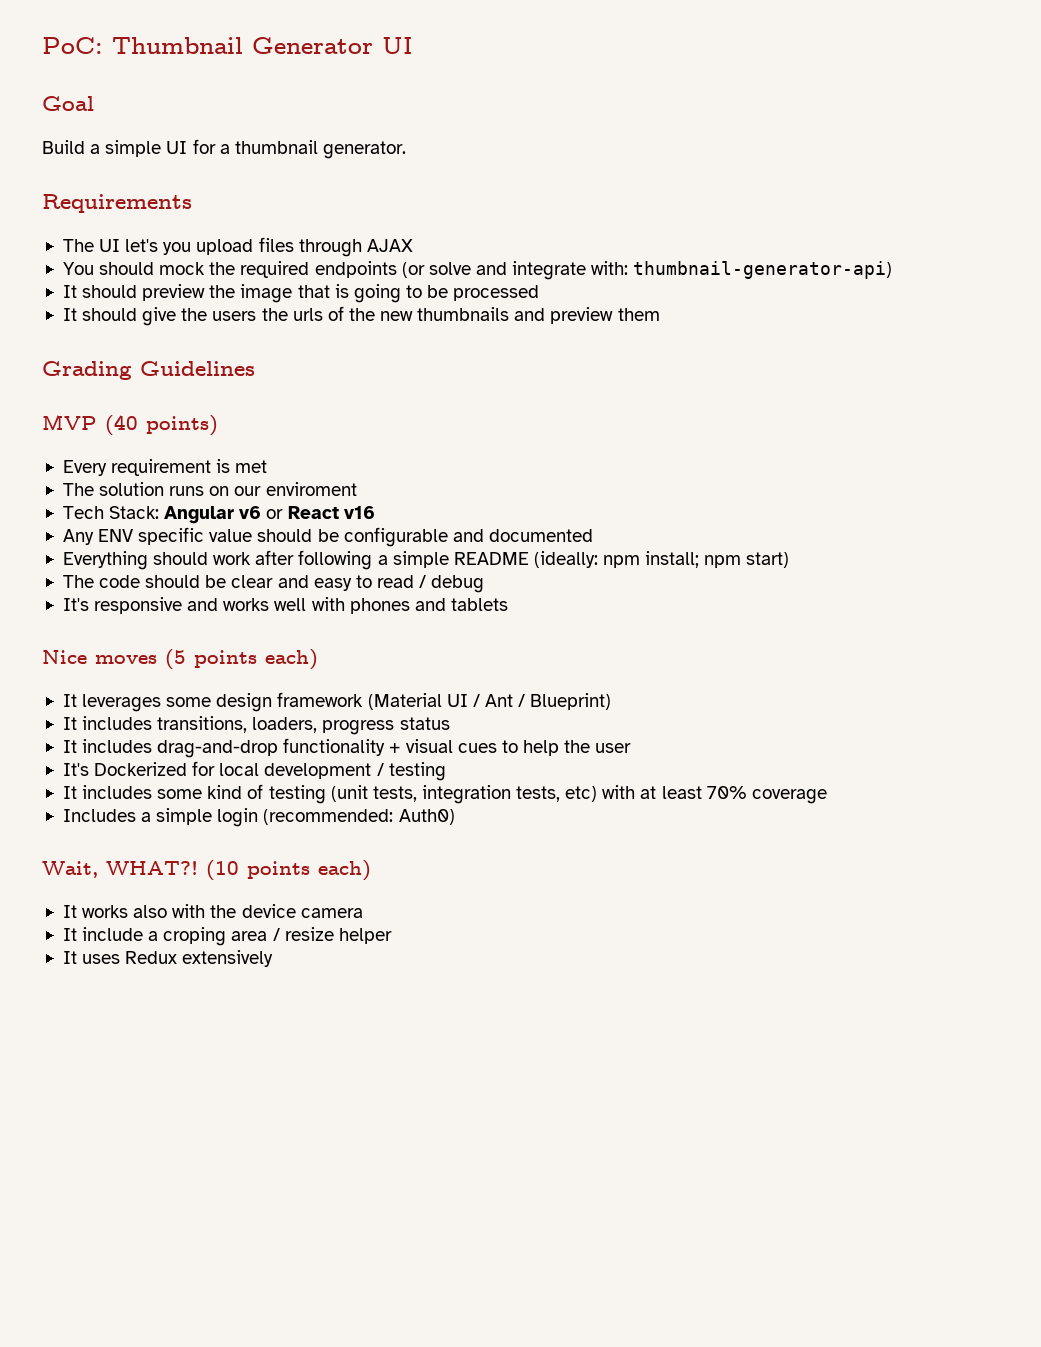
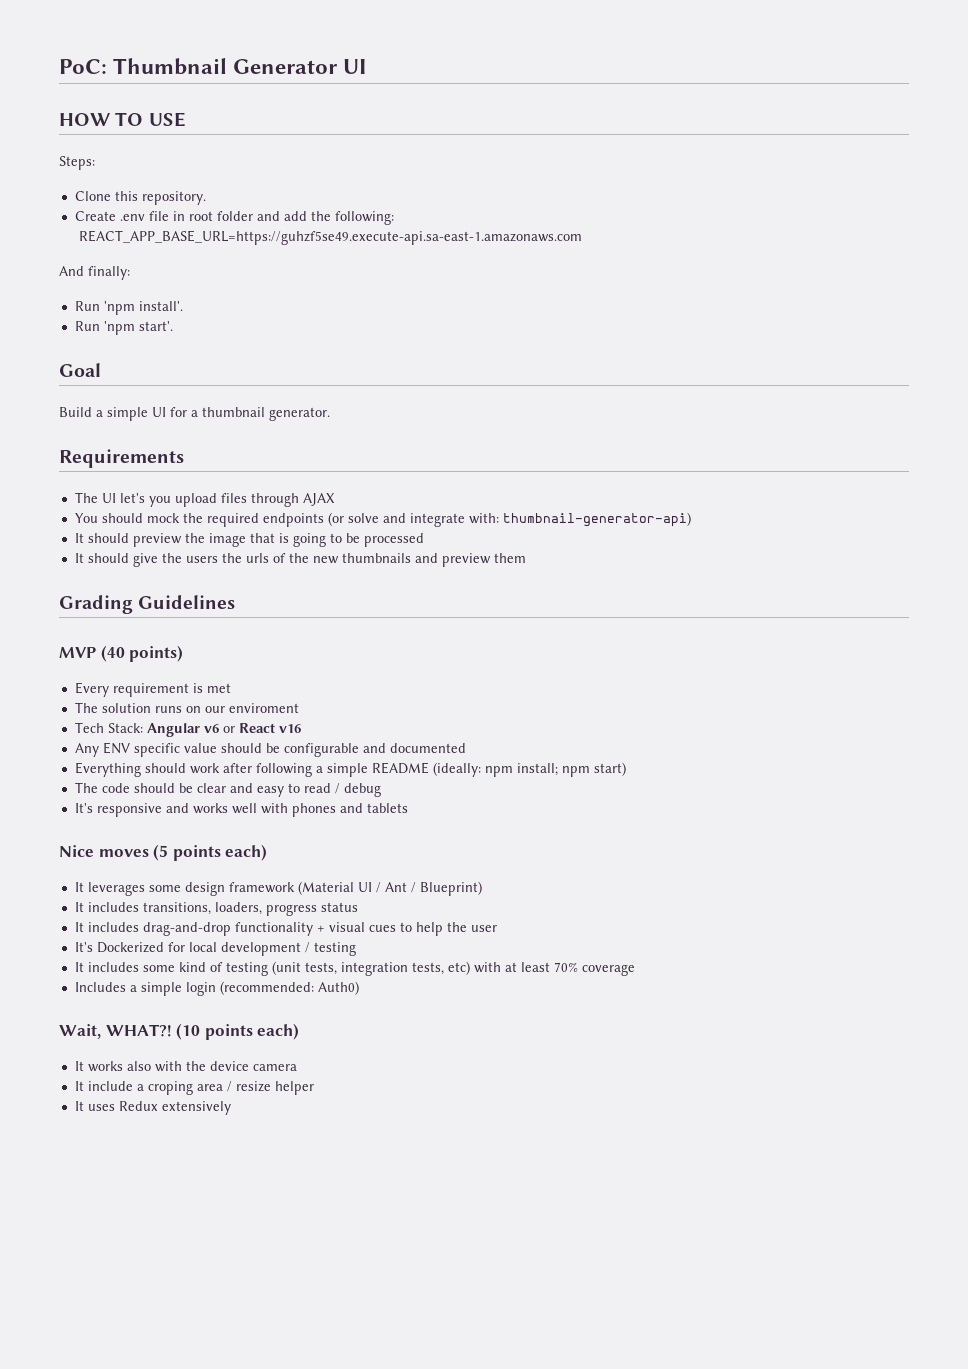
+ HOW TO USE
+ Steps:
+ Clone this repository.
+ Create .env file in root folder and add the following:
+ REACT_APP_BASE_URL=https://guhzf5se49.execute-api.sa-east-1.amazonaws.com
+ And finally:
+ Run 'npm install'.
+ Run 'npm start'.

